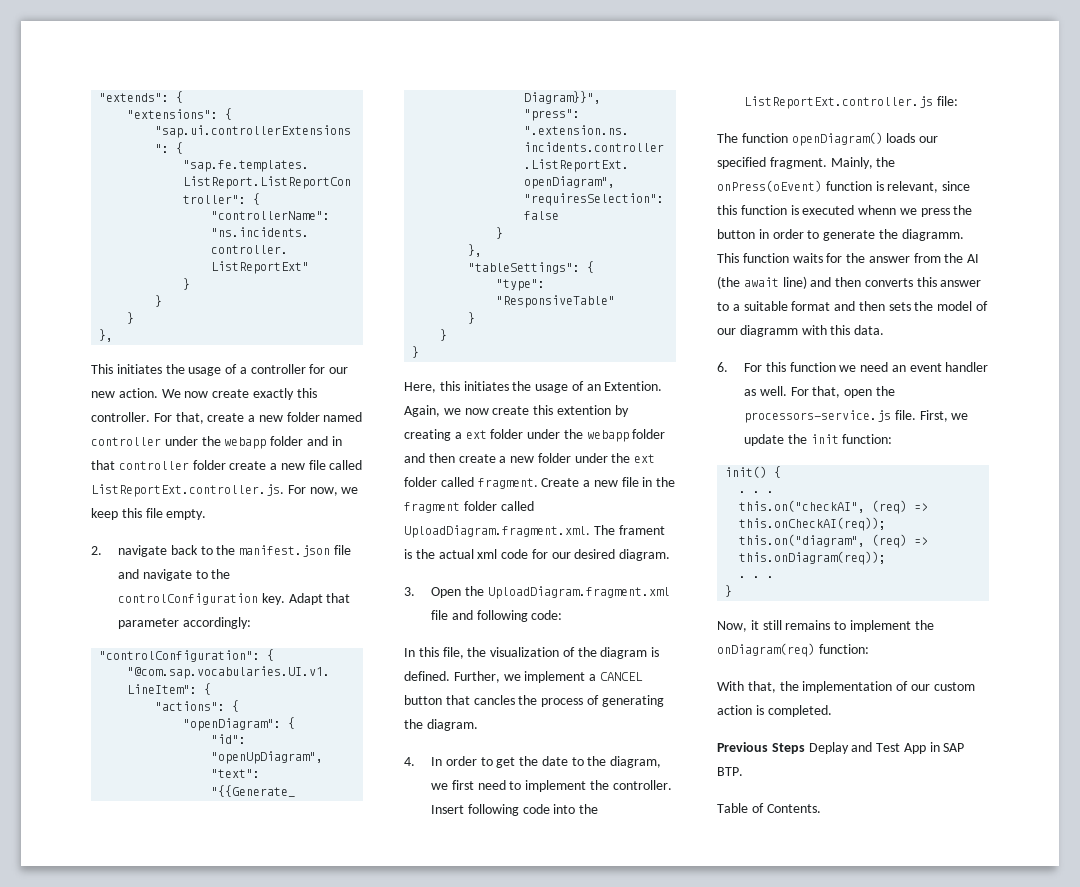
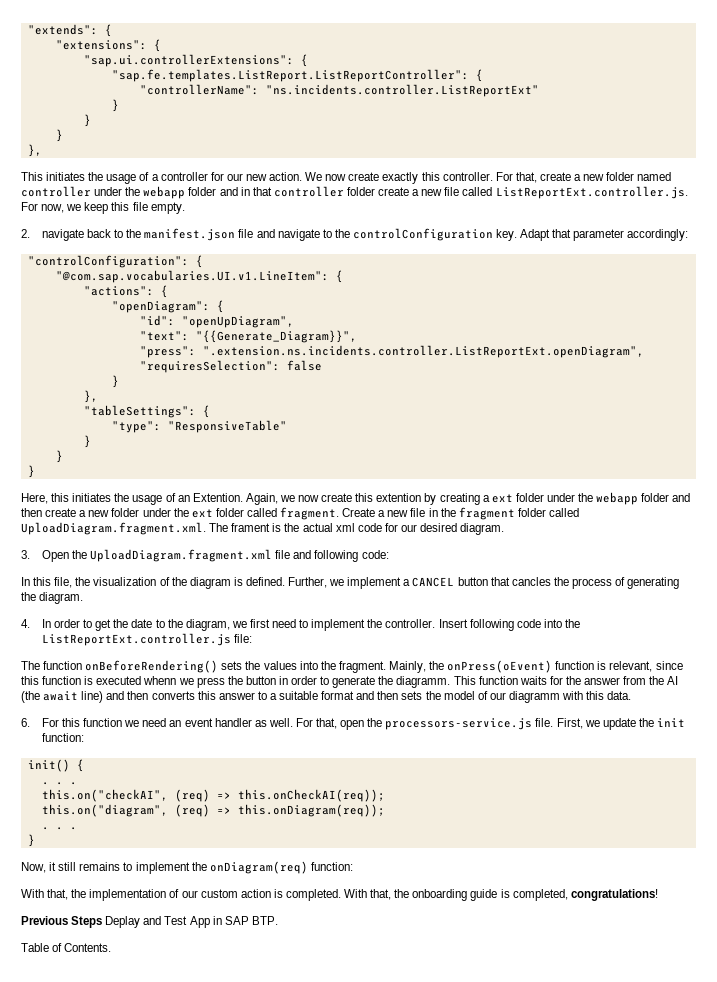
- The function openDiagram() loads our specified fragment.
+ The function onBeforeRendering() sets the values into the fragment.
+ With that, the onboarding guide is completed, congratulations!

